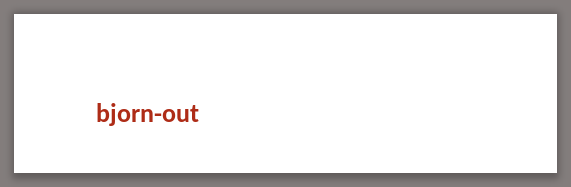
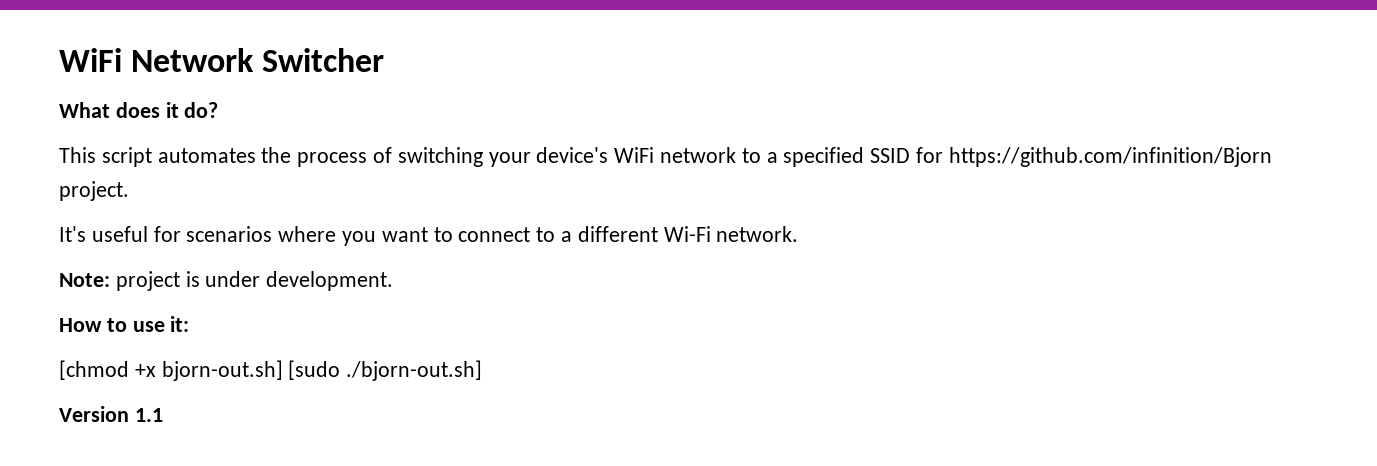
- bjorn-out
+ WiFi Network Switcher
+ What does it do?
+ This script automates the process of switching your device's WiFi network to a specified SSID for https://github.com/infinition/Bjorn project.
+ It's useful for scenarios where you want to connect to a different Wi-Fi network.
+ Note: project is under development.
+ How to use it:
+ [chmod +x bjorn-out.sh] [sudo ./bjorn-out.sh]
+ Version 1.1

